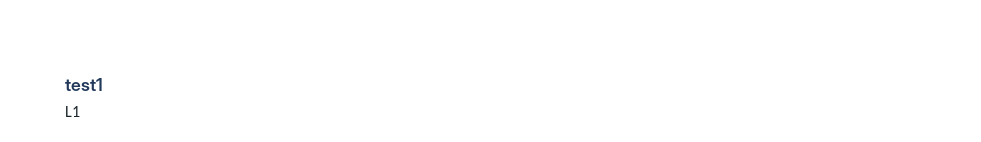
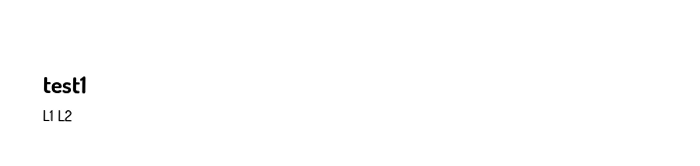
- L1
+ L1 L2

